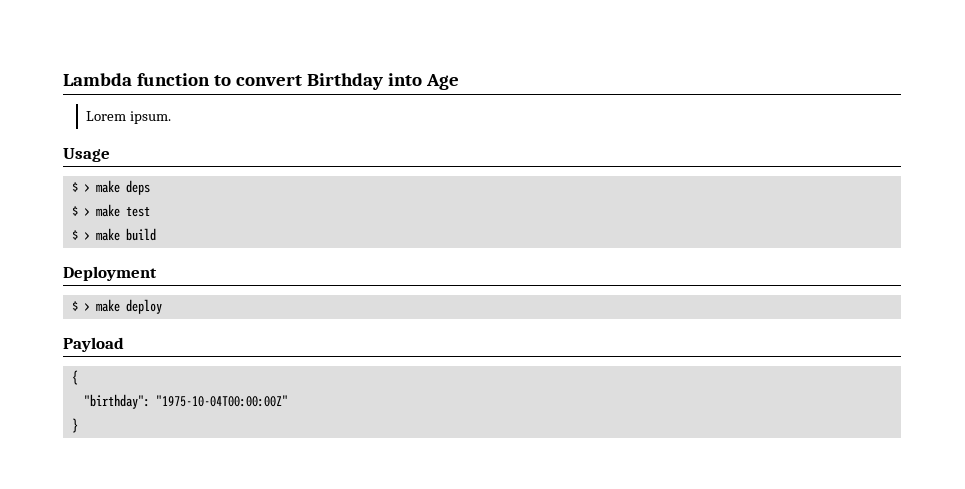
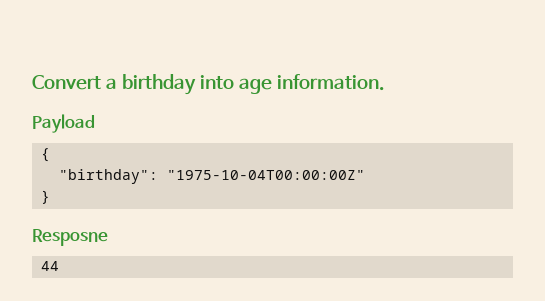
- Lambda function to convert Birthday into Age
- Lorem ipsum.
- Usage
- $ > make deps
- $ > make test
- $ > make build
- Deployment
- $ > make deploy
+ Convert a birthday into age information.
+ Resposne
+ 44

